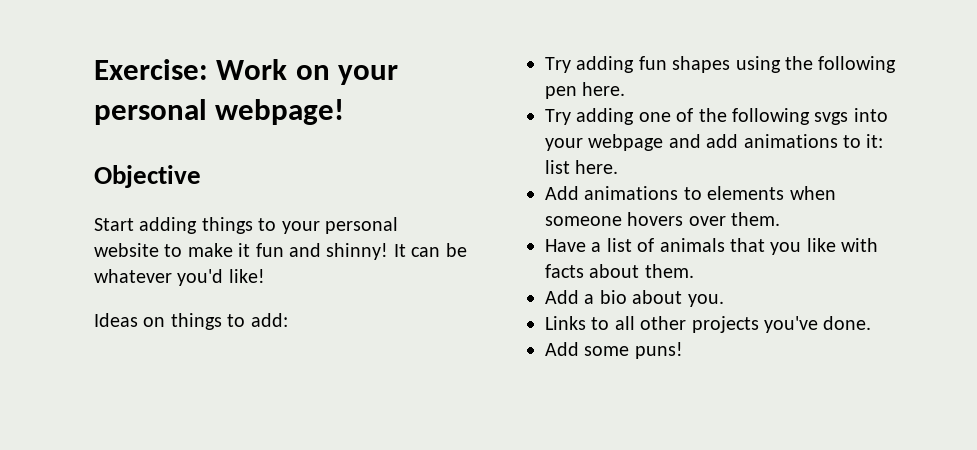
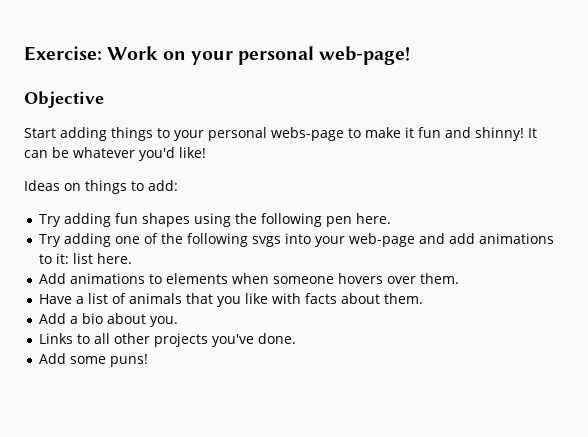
- Exercise: Work on your personal webpage!
+ Exercise: Work on your personal web-page!
- Start adding things to your personal website to make it fun and shinny!
+ Start adding things to your personal webs-page to make it fun and shinny!
- Try adding one of the following svgs into your webpage and add animations to it: list here.
+ Try adding one of the following svgs into your web-page and add animations to it: list here.

